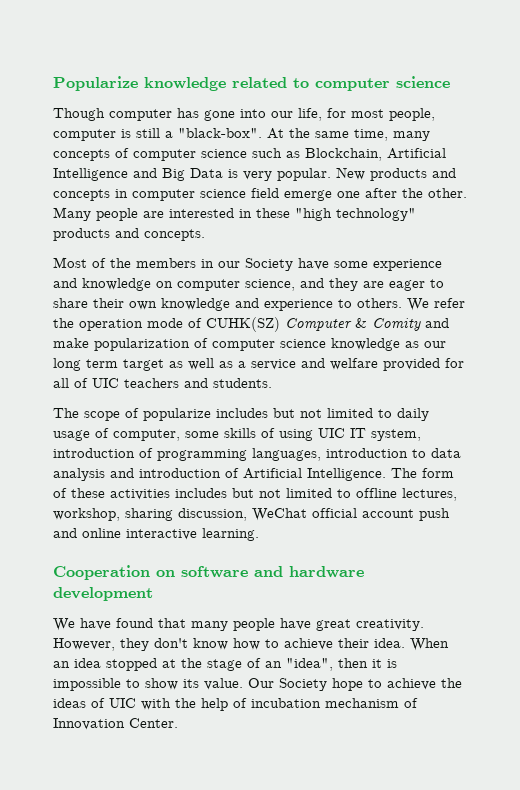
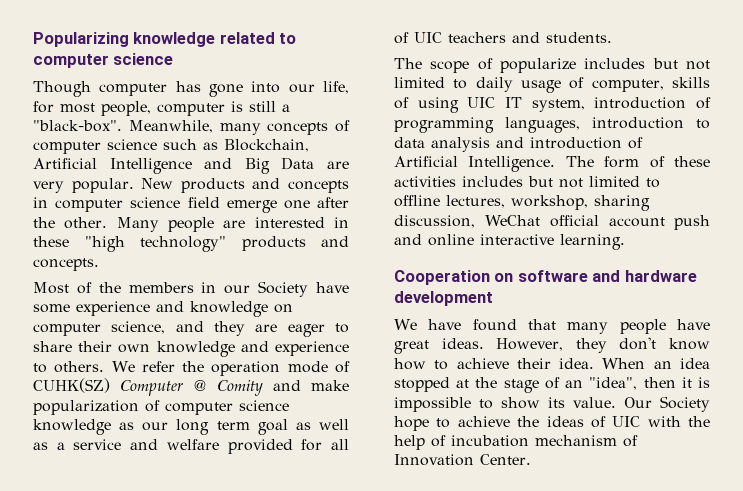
- Popularize knowledge related to computer science
+ Popularizing knowledge related to computer science
- At the same time, many concepts of computer science such as Blockchain, Artificial Intelligence and Big Data is very popular.
+ Meanwhile, many concepts of computer science such as Blockchain, Artificial Intelligence and Big Data are very popular.
- We refer the operation mode of CUHK(SZ) Computer & Comity and make popularization of computer science knowledge as our long term target as well as a service and welfare provided for all of UIC teachers and students.
+ We refer the operation mode of CUHK(SZ) Computer @ Comity and make popularization of computer science knowledge as our long term goal as well as a service and welfare provided for all of UIC teachers and students.
- The scope of popularize includes but not limited to daily usage of computer, some skills of using UIC IT system, introduction of programming languages, introduction to data analysis and introduction of Artificial Intelligence.
+ The scope of popularize includes but not limited to daily usage of computer, skills of using UIC IT system, introduction of programming languages, introduction to data analysis and introduction of Artificial Intelligence.
- We have found that many people have great creativity.
+ We have found that many people have great ideas.

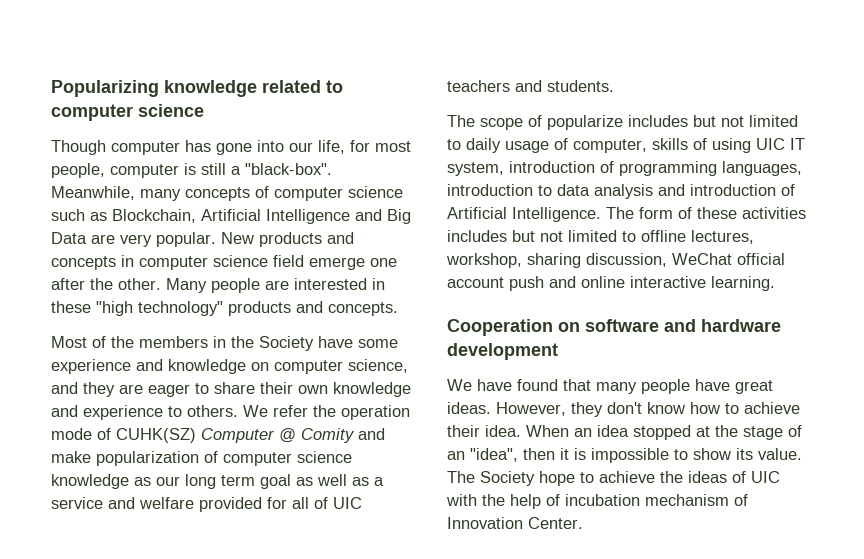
- Most of the members in our Society have some experience and knowledge on computer science, and they are eager to share their own knowledge and experience to others.
+ Most of the members in the Society have some experience and knowledge on computer science, and they are eager to share their own knowledge and experience to others.
- Our Society hope to achieve the ideas of UIC with the help of incubation mechanism of Innovation Center.
+ The Society hope to achieve the ideas of UIC with the help of incubation mechanism of Innovation Center.

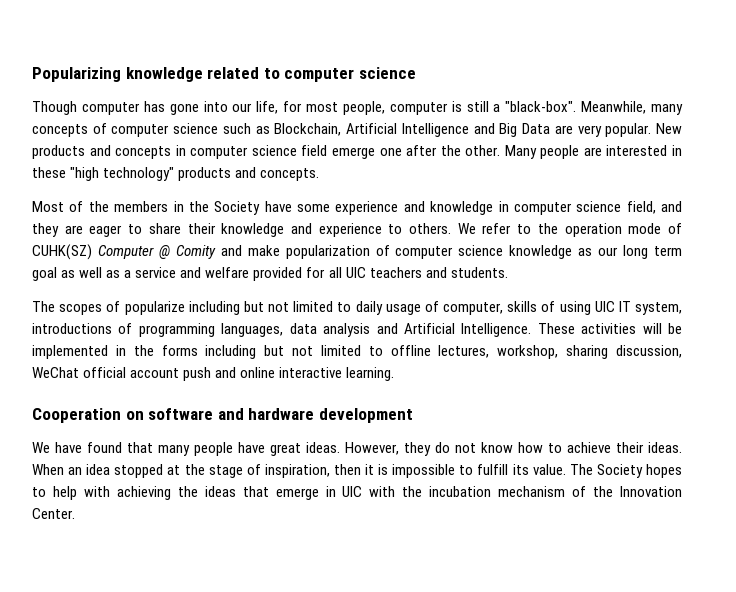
- Most of the members in the Society have some experience and knowledge on computer science, and they are eager to share their own knowledge and experience to others.
+ Most of the members in the Society have some experience and knowledge in computer science field, and they are eager to share their knowledge and experience to others.
- We refer the operation mode of CUHK(SZ) Computer @ Comity and make popularization of computer science knowledge as our long term goal as well as a service and welfare provided for all of UIC teachers and students.
+ We refer to the operation mode of CUHK(SZ) Computer @ Comity and make popularization of computer science knowledge as our long term goal as well as a service and welfare provided for all UIC teachers and students.
- The scope of popularize includes but not limited to daily usage of computer, skills of using UIC IT system, introduction of programming languages, introduction to data analysis and introduction of Artificial Intelligence. The form of these activities includes but not limited to offline lectures, workshop, sharing discussion, WeChat official account push and online interactive learning.
+ The scopes of popularize including but not limited to daily usage of computer, skills of using UIC IT system, introductions of programming languages, data analysis and Artificial Intelligence. These activities will be implemented in the forms including but not limited to offline lectures, workshop, sharing discussion, WeChat official account push and online interactive learning.
- However, they don't know how to achieve their idea.
+ However, they do not know how to achieve their ideas.
- When an idea stopped at the stage of an "idea", then it is impossible to show its value.
+ When an idea stopped at the stage of inspiration, then it is impossible to fulfill its value.
- The Society hope to achieve the ideas of UIC with the help of incubation mechanism of Innovation Center.
+ The Society hopes to help with achieving the ideas that emerge in UIC with the incubation mechanism of the Innovation Center.

